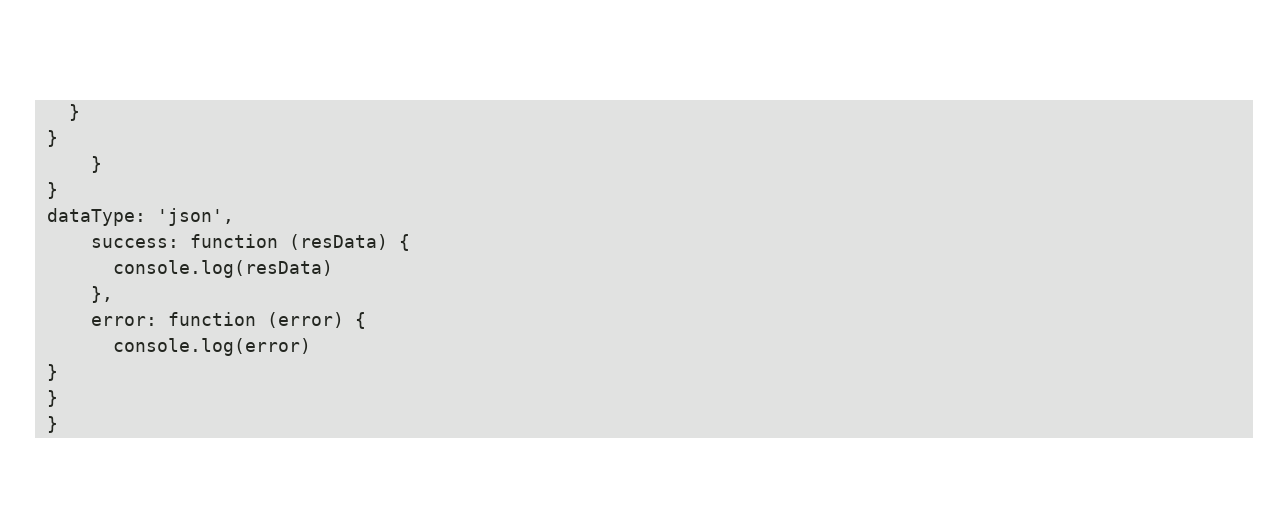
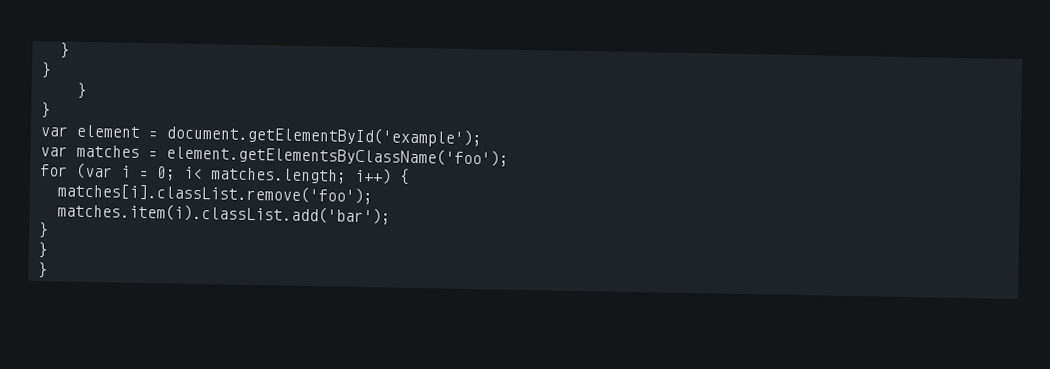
- dataType: 'json',
- success: function (resData) {
- console.log(resData)
- },
- error: function (error) {
- console.log(error)
+ var element = document.getElementById('example');
+ var matches = element.getElementsByClassName('foo');
+ for (var i = 0; i< matches.length; i++) {
+ matches[i].classList.remove('foo');
+ matches.item(i).classList.add('bar');

